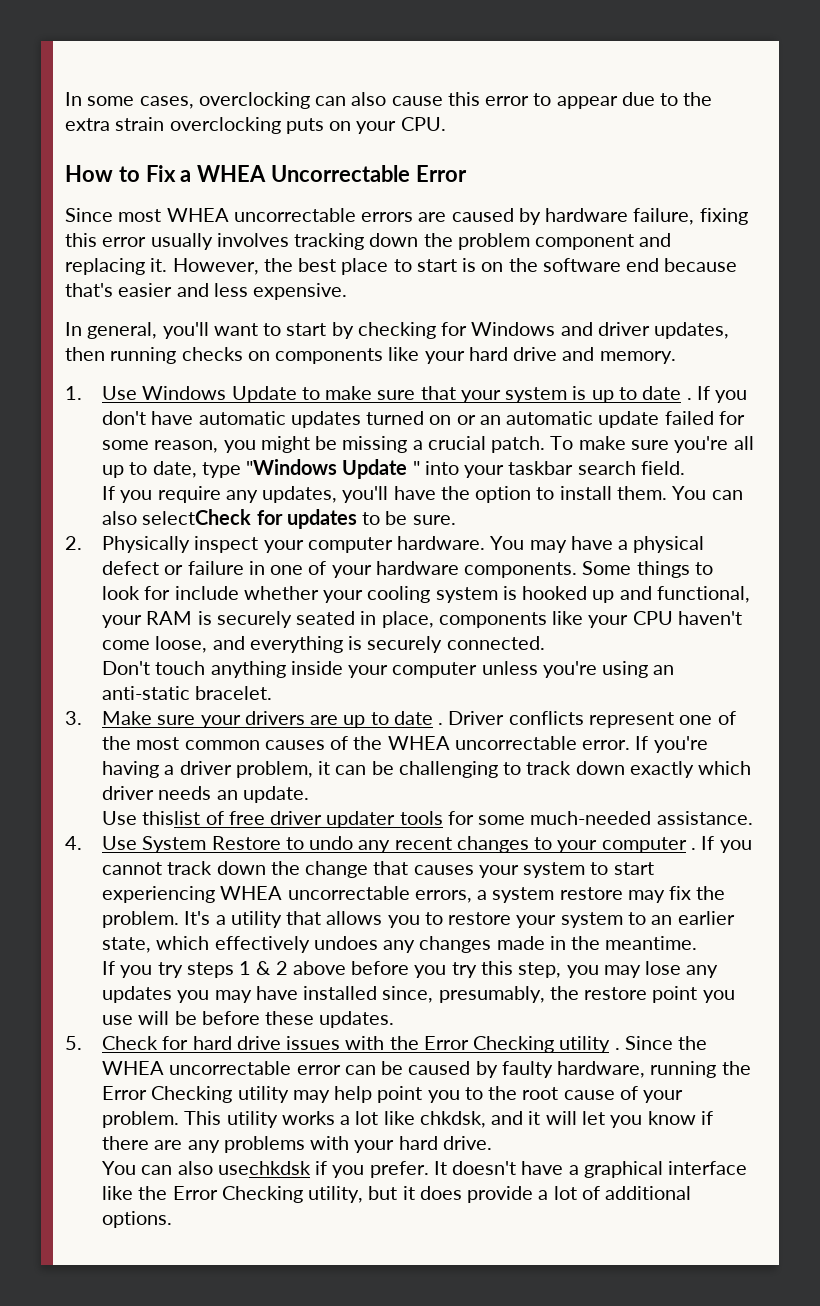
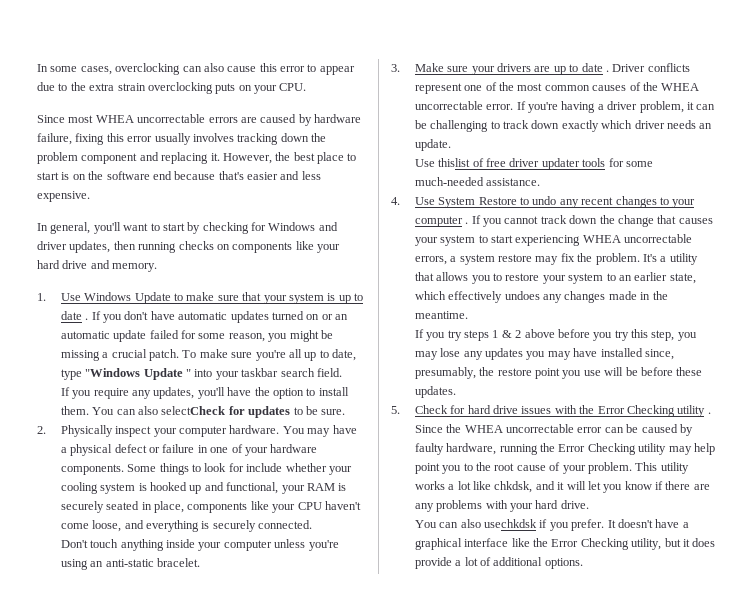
- How to Fix a WHEA Uncorrectable Error

